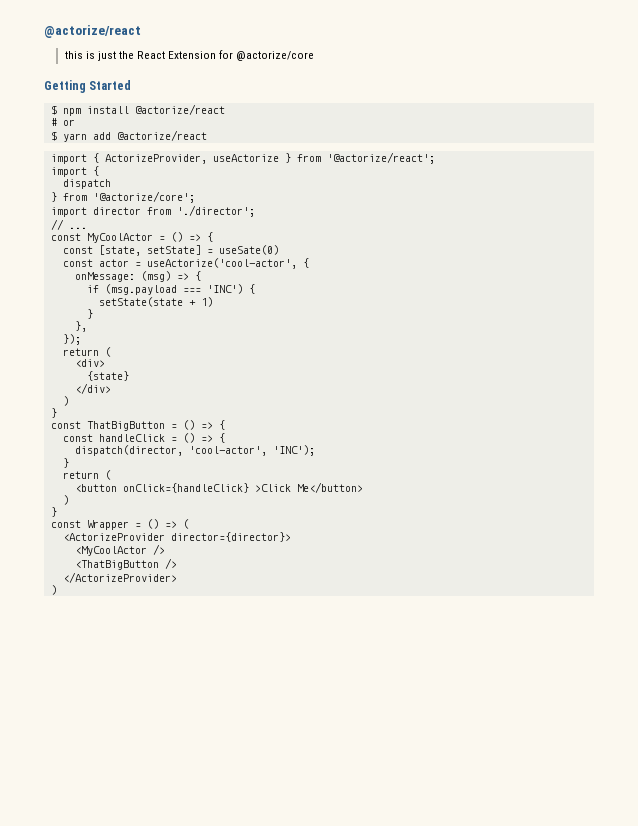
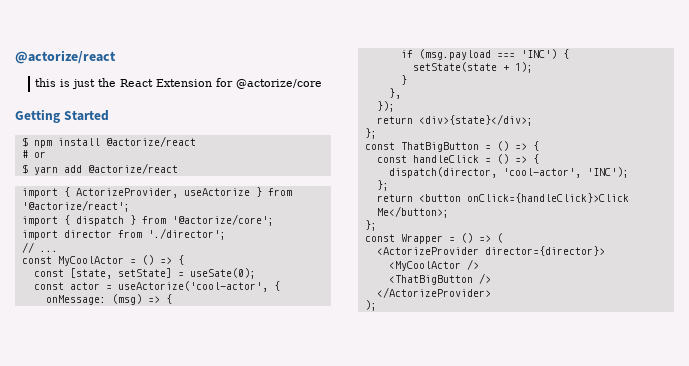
  import { ActorizeProvider, useActorize } from '@actorize/react';
- import {
- dispatch
- } from '@actorize/core';
+ import { dispatch } from '@actorize/core';
- const [state, setState] = useSate(0)
+ const [state, setState] = useSate(0);
- setState(state + 1)
+ setState(state + 1);
  });
- return (
- <div>
- {state}
- </div>
- )
- }
+ return <div>{state}</div>;
+ };
  dispatch(director, 'cool-actor', 'INC');
- }
- return (
- <button onClick={handleClick} >Click Me</button>
- )
- }
+ };
+ return <button onClick={handleClick}>Click Me</button>;
+ };
  </ActorizeProvider>
- )
+ );

